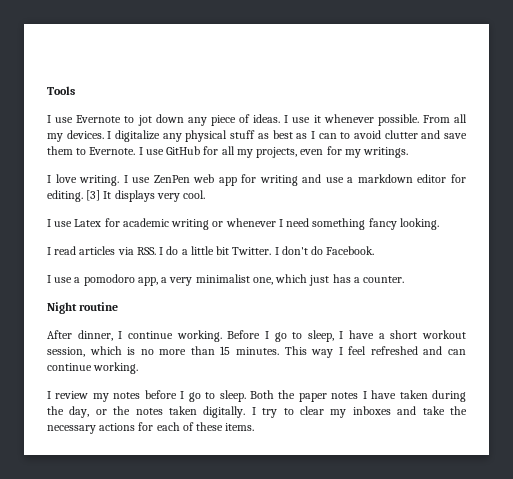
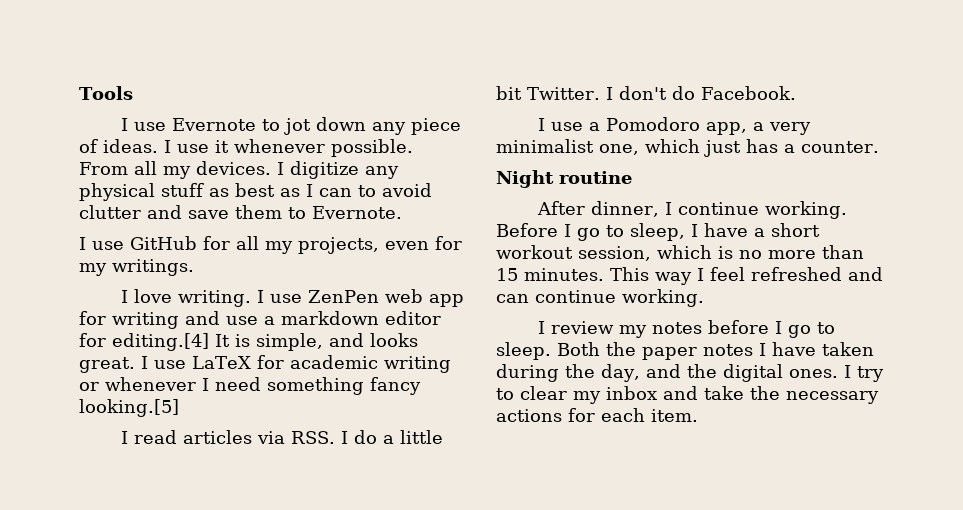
- I digitalize any physical stuff as best as I can to avoid clutter and save them to Evernote. I use GitHub for all my projects, even for my writings.
+ I digitize any physical stuff as best as I can to avoid clutter and save them to Evernote.
+ I use GitHub for all my projects, even for my writings.
- I use ZenPen web app for writing and use a markdown editor for editing. [3] It displays very cool.
- I use Latex for academic writing or whenever I need something fancy looking.
+ I use ZenPen web app for writing and use a markdown editor for editing.[4] It is simple, and looks great. I use LaTeX for academic writing or whenever I need something fancy looking.[5]
- I use a pomodoro app, a very minimalist one, which just has a counter.
+ I use a Pomodoro app, a very minimalist one, which just has a counter.
- Both the paper notes I have taken during the day, or the notes taken digitally.
+ Both the paper notes I have taken during the day, and the digital ones.
- I try to clear my inboxes and take the necessary actions for each of these items.
+ I try to clear my inbox and take the necessary actions for each item.

